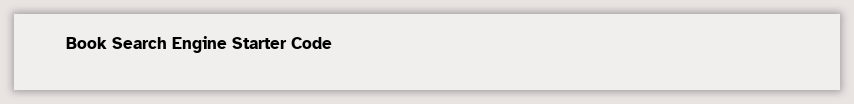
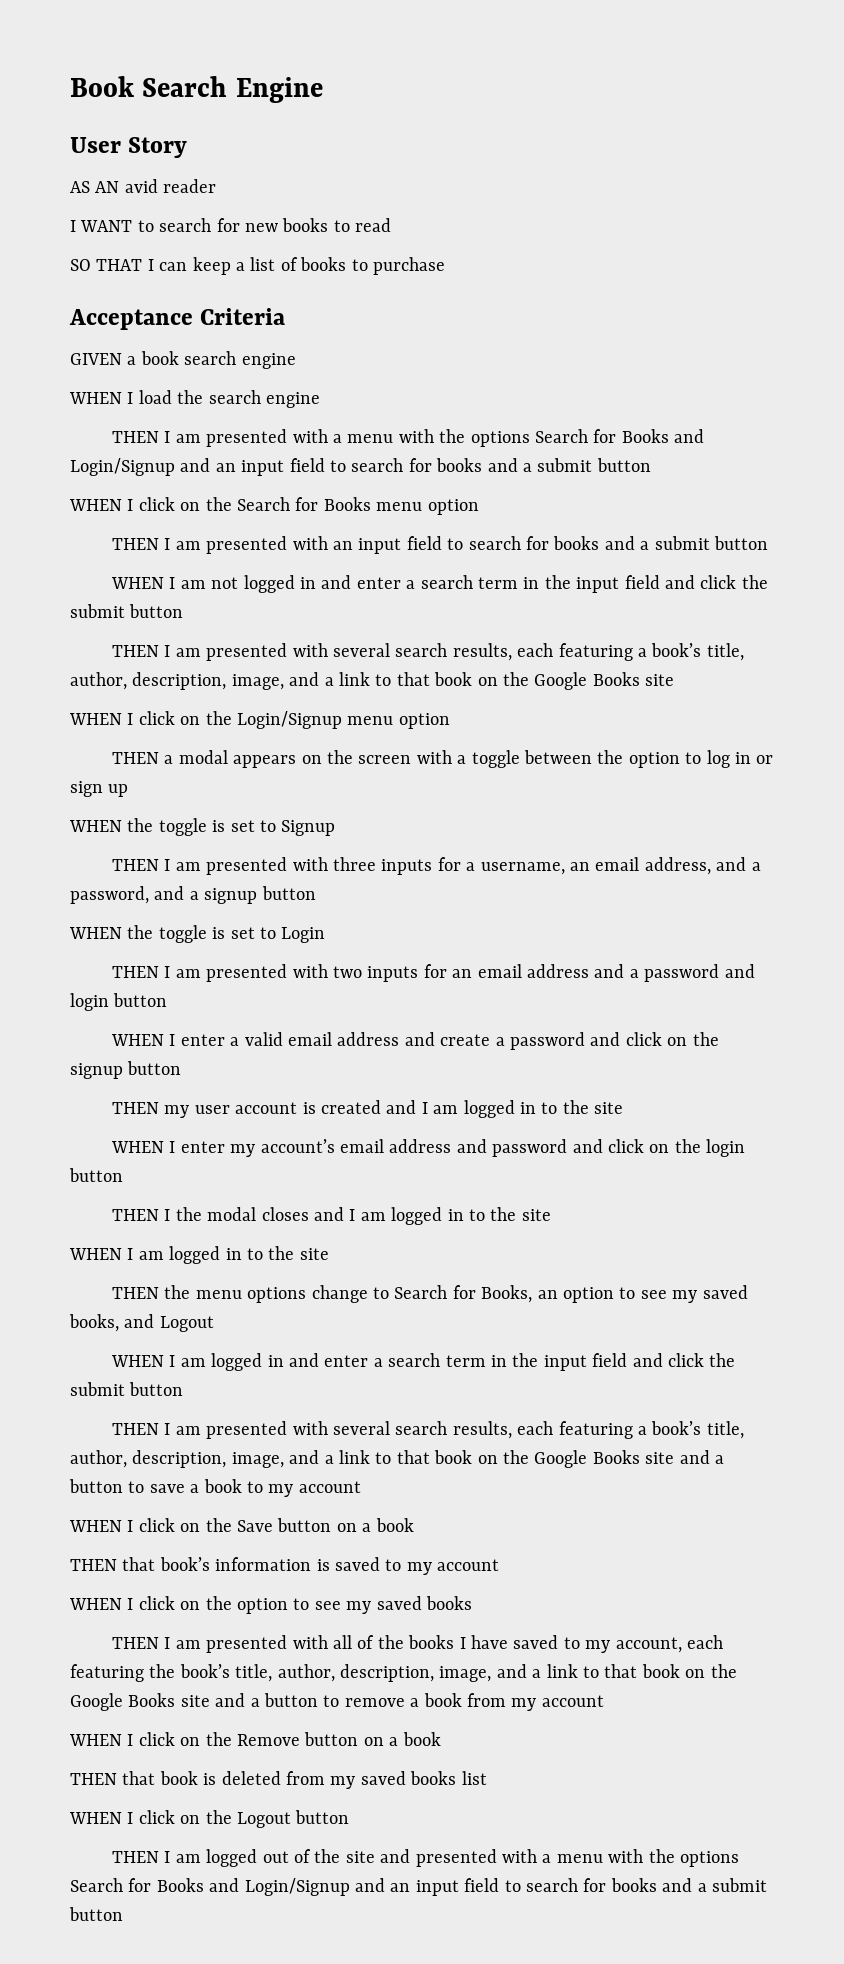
- Book Search Engine Starter Code
+ Book Search Engine
+ User Story
+ AS AN avid reader
+ I WANT to search for new books to read
+ SO THAT I can keep a list of books to purchase
+ Acceptance Criteria
+ GIVEN a book search engine
+ WHEN I load the search engine
+ THEN I am presented with a menu with the options Search for Books and Login/Signup and an input field to search for books and a submit button
+ WHEN I click on the Search for Books menu option
+ THEN I am presented with an input field to search for books and a submit button
+ WHEN I am not logged in and enter a search term in the input field and click the submit button
+ THEN I am presented with several search results, each featuring a book’s title, author, description, image, and a link to that book on the Google Books site
+ WHEN I click on the Login/Signup menu option
+ THEN a modal appears on the screen with a toggle between the option to log in or sign up
+ WHEN the toggle is set to Signup
+ THEN I am presented with three inputs for a username, an email address, and a password, and a signup button
+ WHEN the toggle is set to Login
+ THEN I am presented with two inputs for an email address and a password and login button
+ WHEN I enter a valid email address and create a password and click on the signup button
+ THEN my user account is created and I am logged in to the site
+ WHEN I enter my account’s email address and password and click on the login button
+ THEN I the modal closes and I am logged in to the site
+ WHEN I am logged in to the site
+ THEN the menu options change to Search for Books, an option to see my saved books, and Logout
+ WHEN I am logged in and enter a search term in the input field and click the submit button
+ THEN I am presented with several search results, each featuring a book’s title, author, description, image, and a link to that book on the Google Books site and a button to save a book to my account
+ WHEN I click on the Save button on a book
+ THEN that book’s information is saved to my account
+ WHEN I click on the option to see my saved books
+ THEN I am presented with all of the books I have saved to my account, each featuring the book’s title, author, description, image, and a link to that book on the Google Books site and a button to remove a book from my account
+ WHEN I click on the Remove button on a book
+ THEN that book is deleted from my saved books list
+ WHEN I click on the Logout button
+ THEN I am logged out of the site and presented with a menu with the options Search for Books and Login/Signup and an input field to search for books and a submit button

